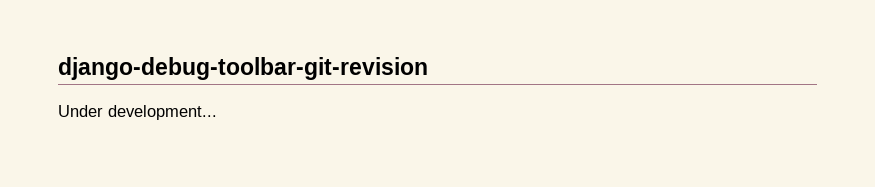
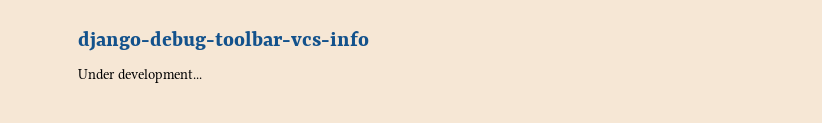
- django-debug-toolbar-git-revision
+ django-debug-toolbar-vcs-info

